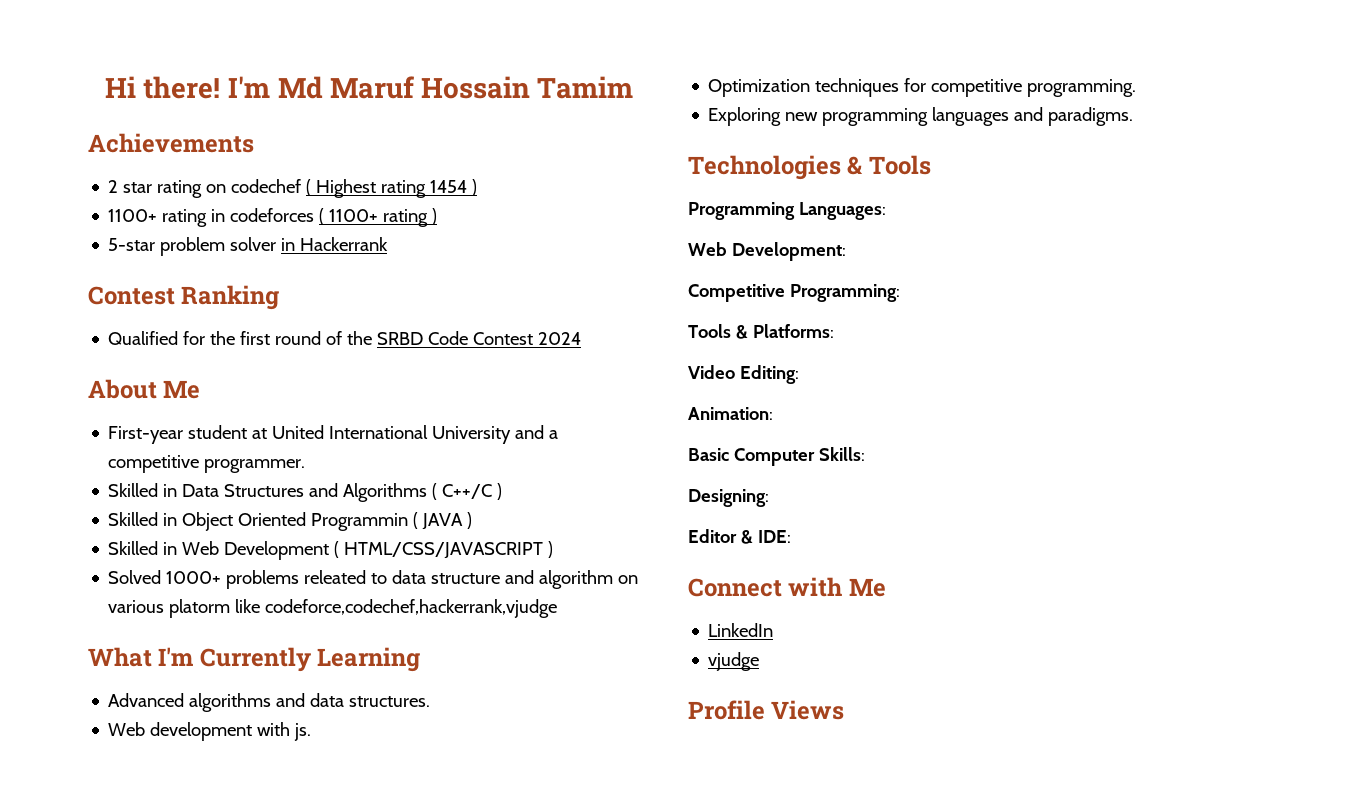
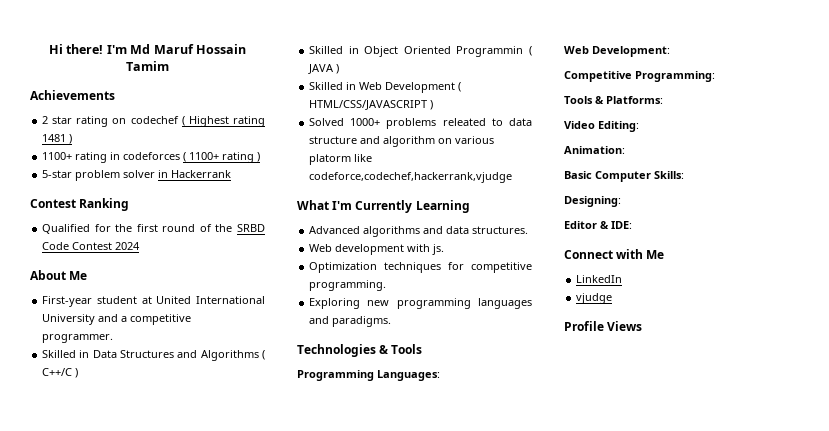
- 2 star rating on codechef ( Highest rating 1454 )
+ 2 star rating on codechef ( Highest rating 1481 )

